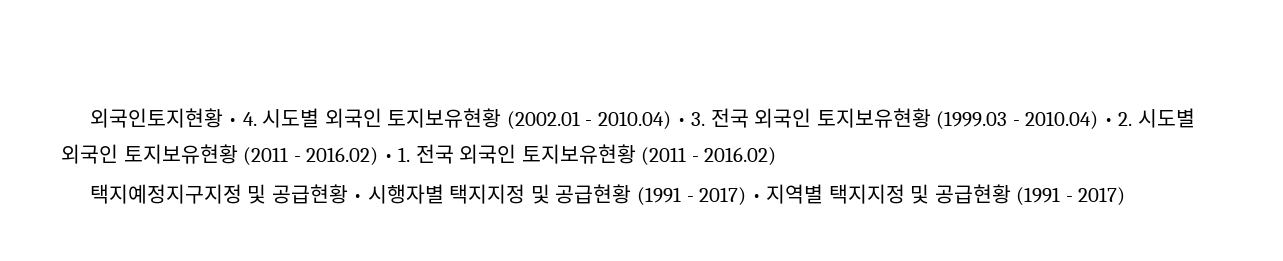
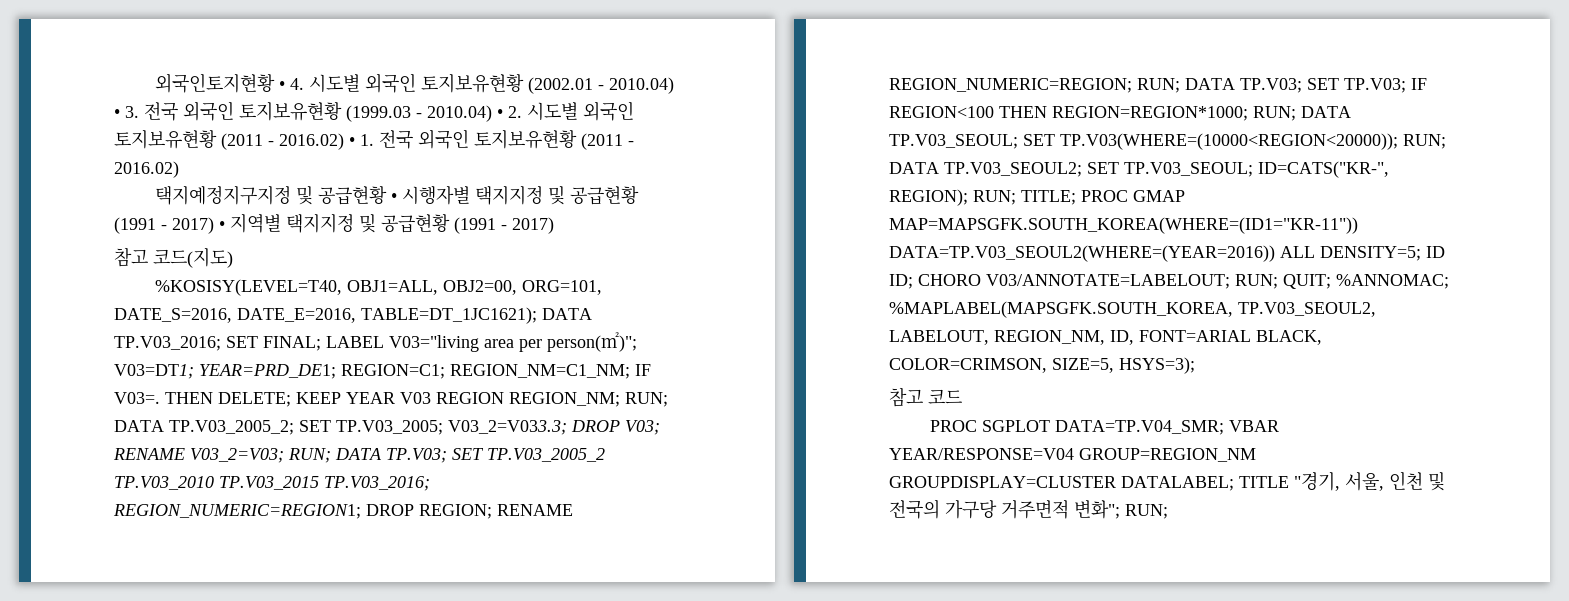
+ 참고 코드(지도)
+ %KOSISY(LEVEL=T40, OBJ1=ALL, OBJ2=00, ORG=101, DATE_S=2016, DATE_E=2016, TABLE=DT_1JC1621); DATA TP.V03_2016; SET FINAL; LABEL V03="living area per person(㎡)"; V03=DT1; YEAR=PRD_DE1; REGION=C1; REGION_NM=C1_NM; IF V03=. THEN DELETE; KEEP YEAR V03 REGION REGION_NM; RUN; DATA TP.V03_2005_2; SET TP.V03_2005; V03_2=V033.3; DROP V03; RENAME V03_2=V03; RUN; DATA TP.V03; SET TP.V03_2005_2 TP.V03_2010 TP.V03_2015 TP.V03_2016; REGION_NUMERIC=REGION1; DROP REGION; RENAME REGION_NUMERIC=REGION; RUN; DATA TP.V03; SET TP.V03; IF REGION<100 THEN REGION=REGION*1000; RUN; DATA TP.V03_SEOUL; SET TP.V03(WHERE=(10000<REGION<20000)); RUN; DATA TP.V03_SEOUL2; SET TP.V03_SEOUL; ID=CATS("KR-", REGION); RUN; TITLE; PROC GMAP MAP=MAPSGFK.SOUTH_KOREA(WHERE=(ID1="KR-11")) DATA=TP.V03_SEOUL2(WHERE=(YEAR=2016)) ALL DENSITY=5; ID ID; CHORO V03/ANNOTATE=LABELOUT; RUN; QUIT; %ANNOMAC; %MAPLABEL(MAPSGFK.SOUTH_KOREA, TP.V03_SEOUL2, LABELOUT, REGION_NM, ID, FONT=ARIAL BLACK, COLOR=CRIMSON, SIZE=5, HSYS=3);
+ 참고 코드
+ PROC SGPLOT DATA=TP.V04_SMR; VBAR YEAR/RESPONSE=V04 GROUP=REGION_NM GROUPDISPLAY=CLUSTER DATALABEL; TITLE "경기, 서울, 인천 및 전국의 가구당 거주면적 변화"; RUN;

